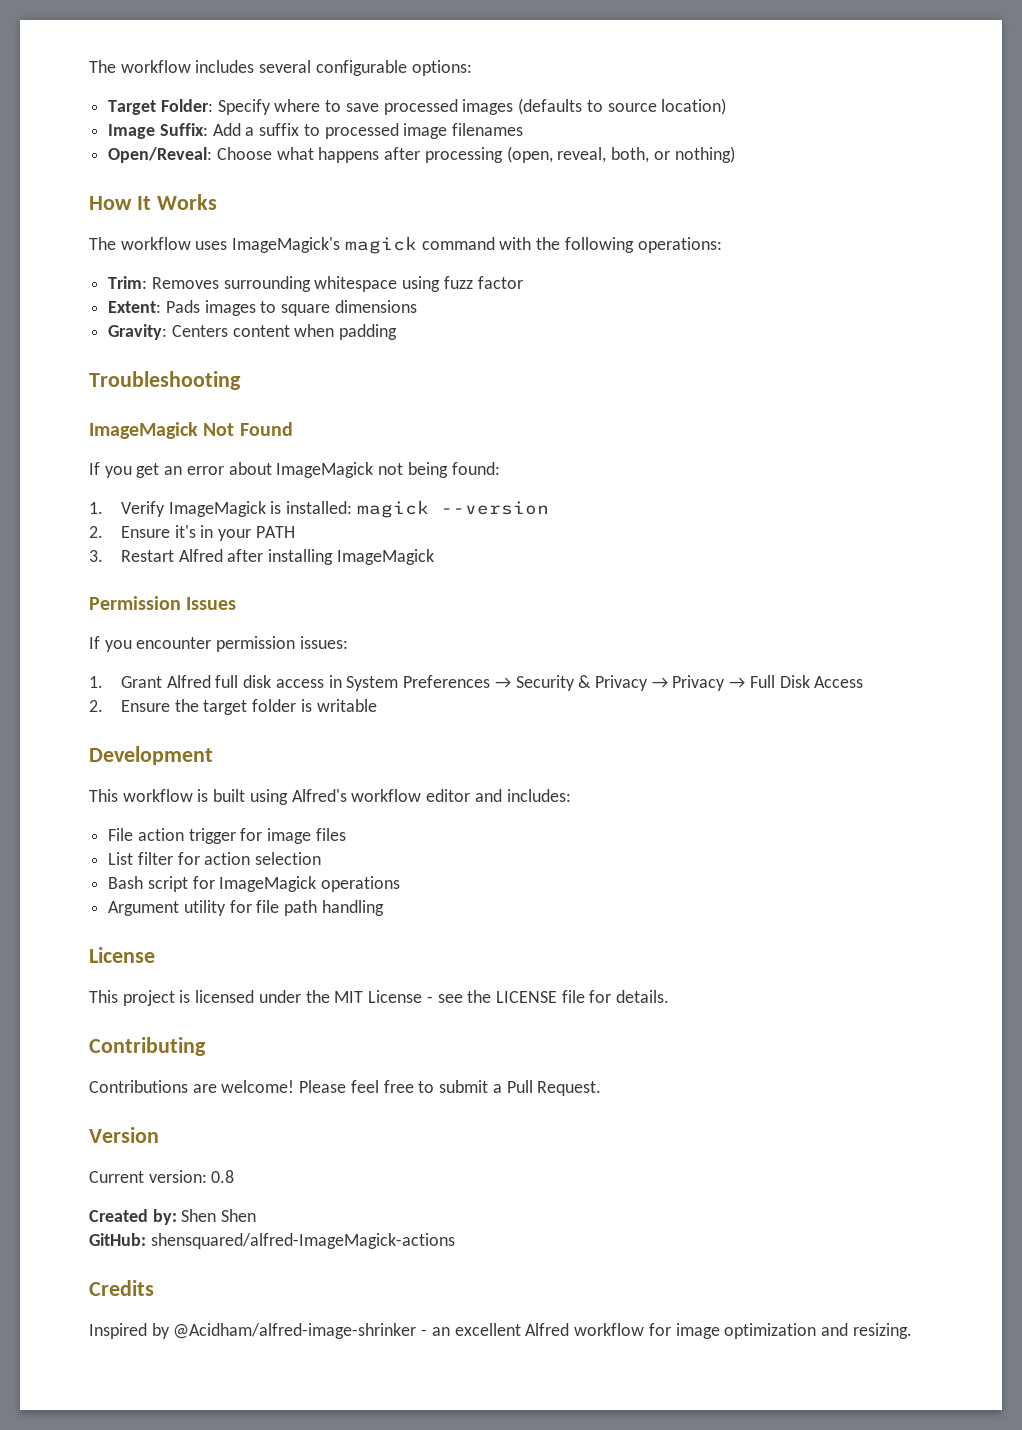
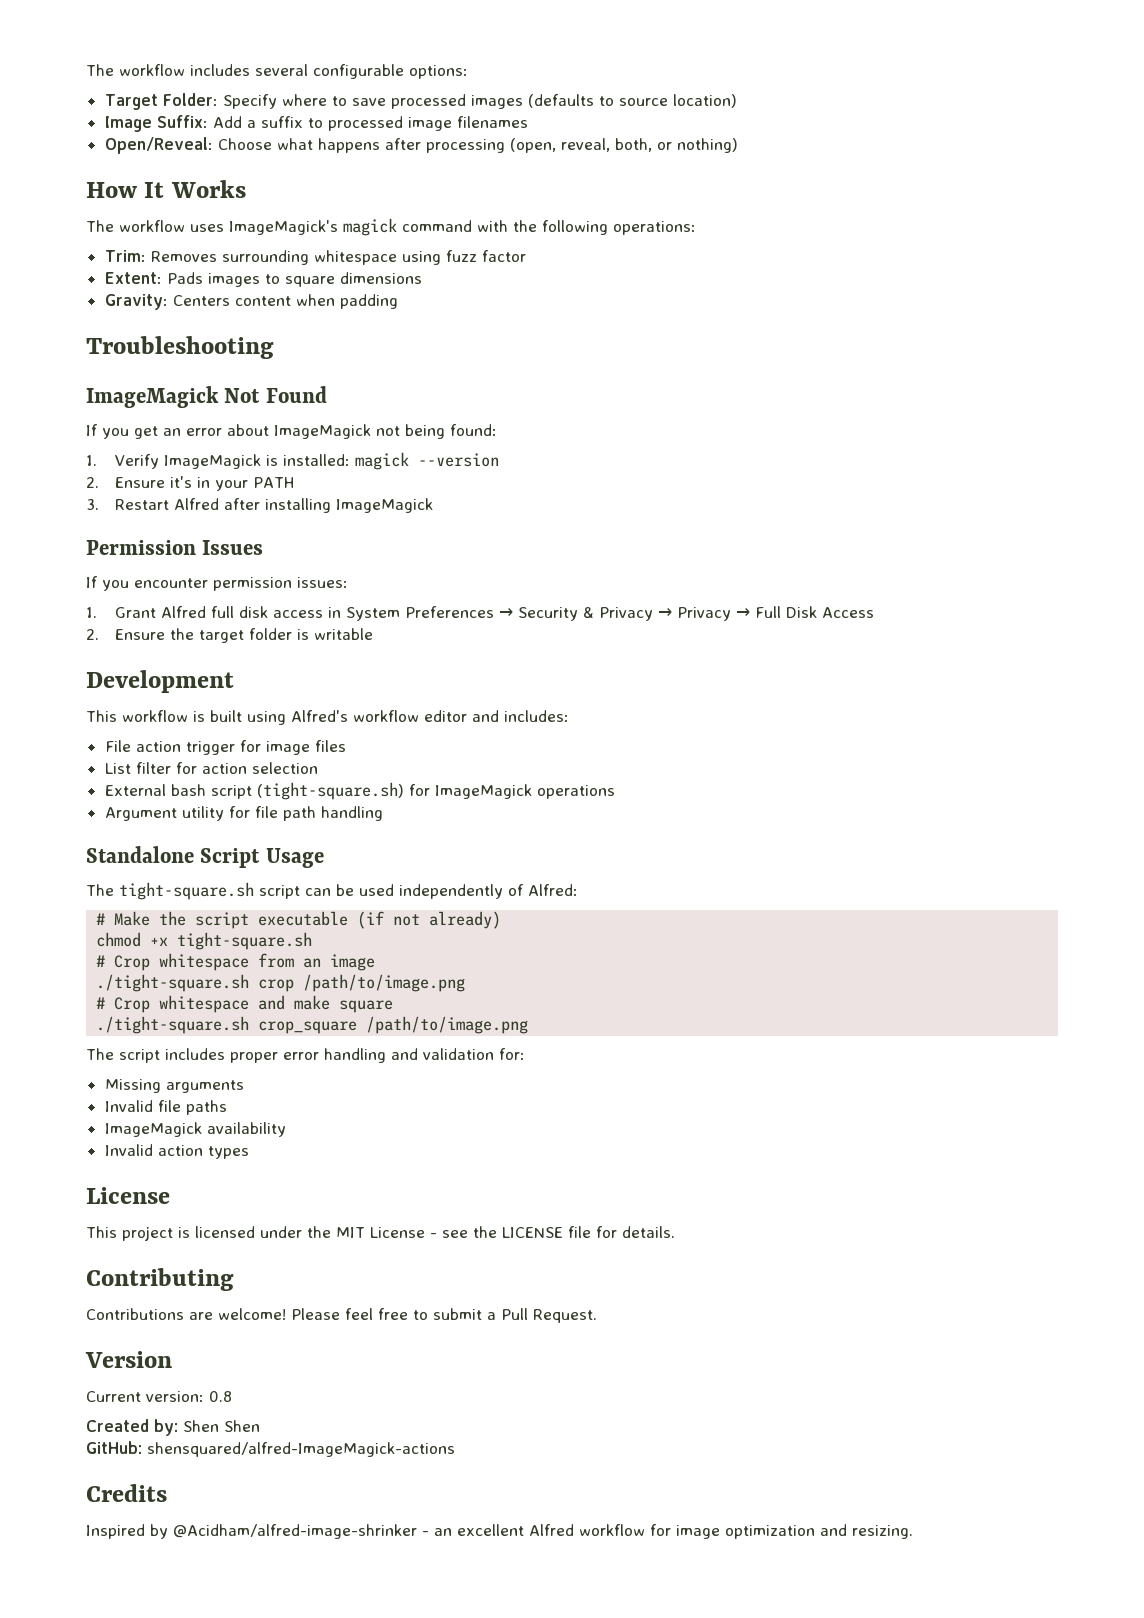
- Bash script for ImageMagick operations
+ External bash script (tight-square.sh) for ImageMagick operations
+ Standalone Script Usage
+ The tight-square.sh script can be used independently of Alfred:
+ # Make the script executable (if not already)
+ chmod +x tight-square.sh
+ # Crop whitespace from an image
+ ./tight-square.sh crop /path/to/image.png
+ # Crop whitespace and make square
+ ./tight-square.sh crop_square /path/to/image.png
+ The script includes proper error handling and validation for:
+ Missing arguments
+ Invalid file paths
+ ImageMagick availability
+ Invalid action types

